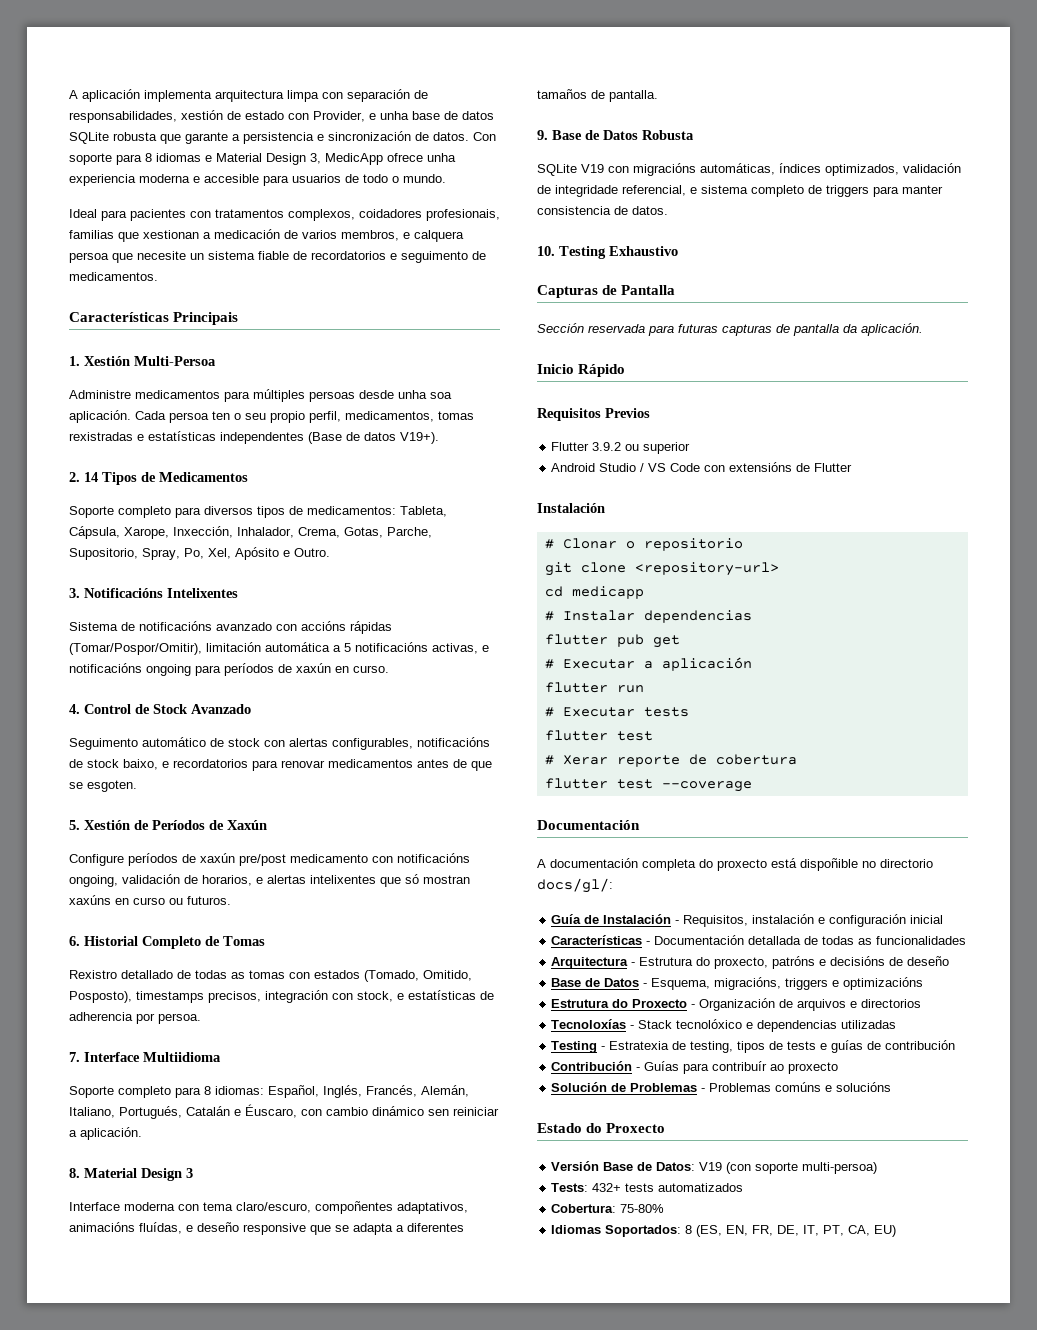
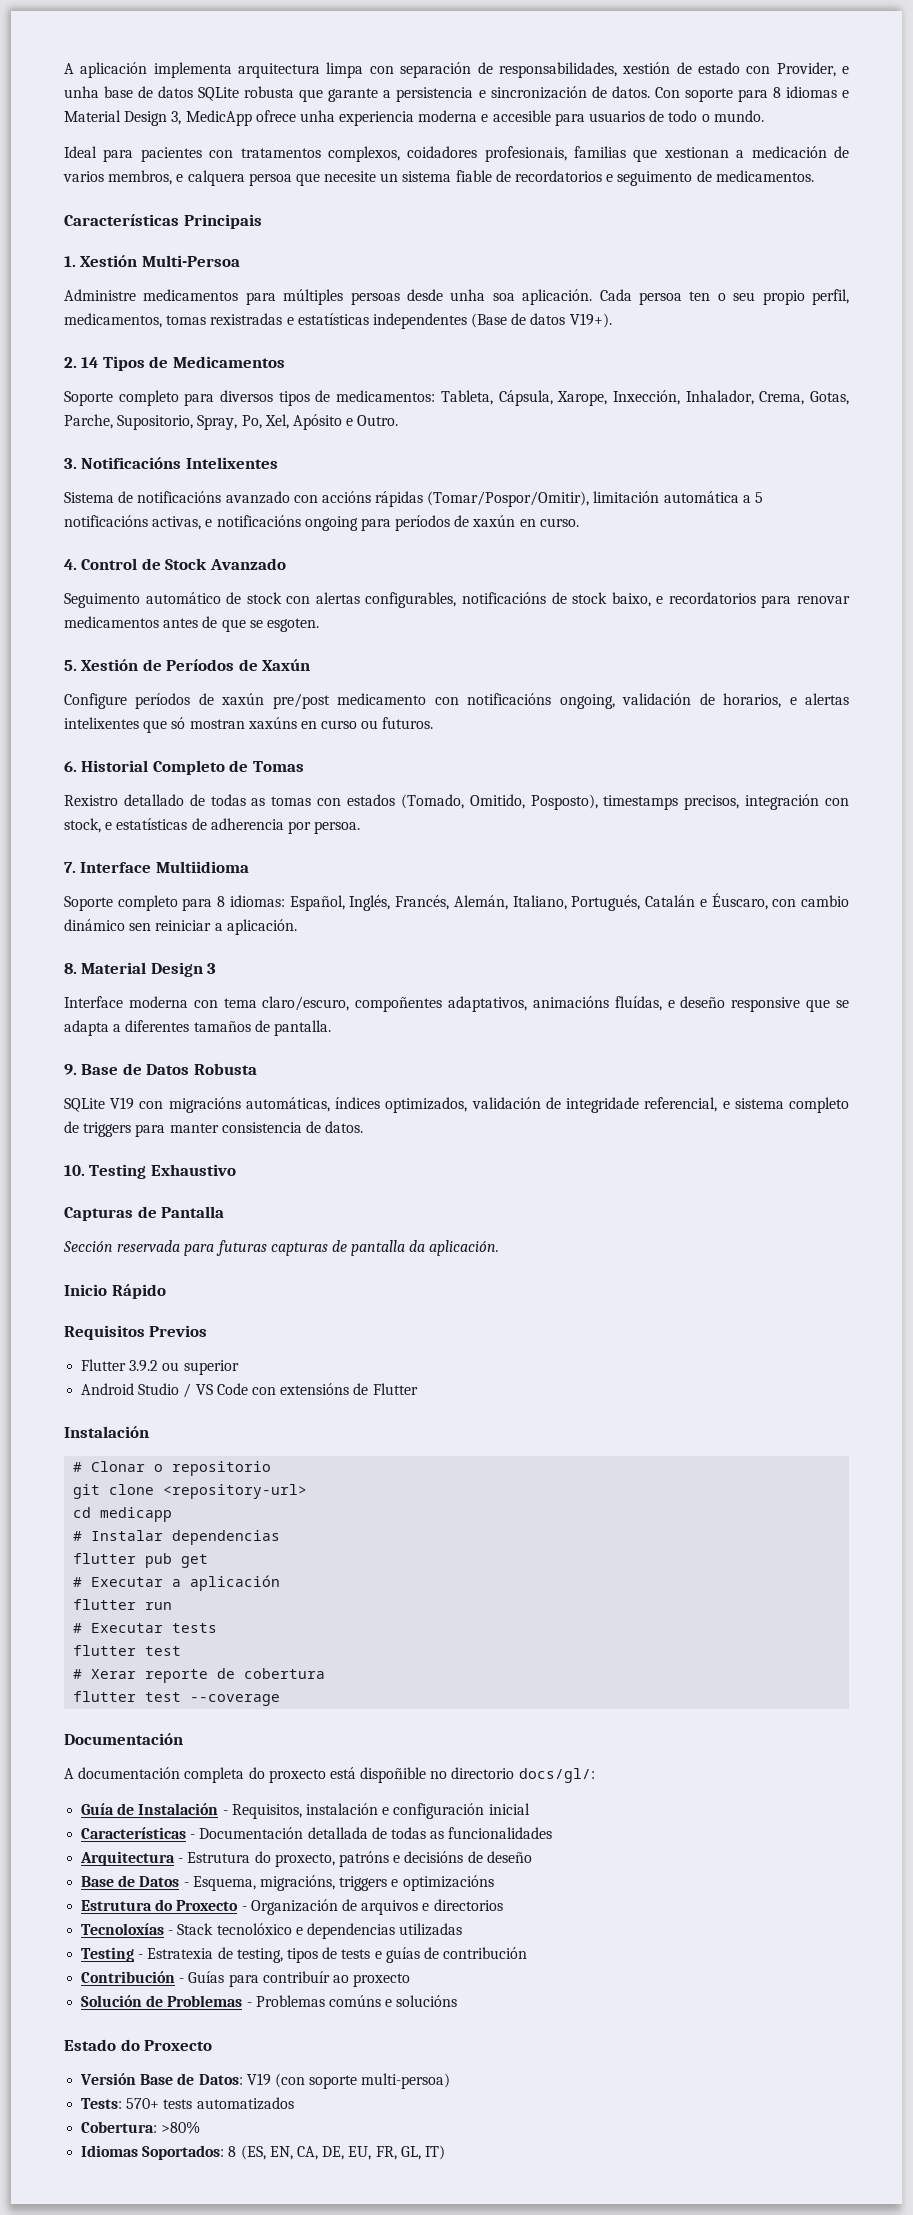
- Tests: 432+ tests automatizados
+ Tests: 570+ tests automatizados
- Cobertura: 75-80%
+ Cobertura: >80%
- Idiomas Soportados: 8 (ES, EN, FR, DE, IT, PT, CA, EU)
+ Idiomas Soportados: 8 (ES, EN, CA, DE, EU, FR, GL, IT)

